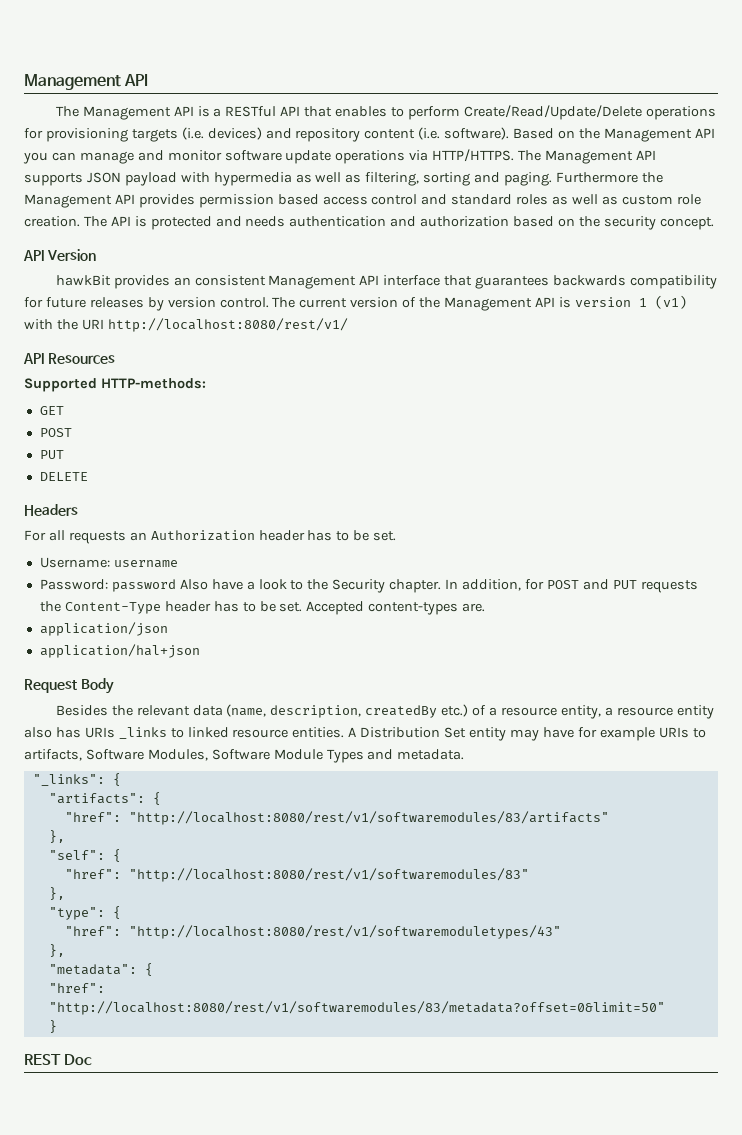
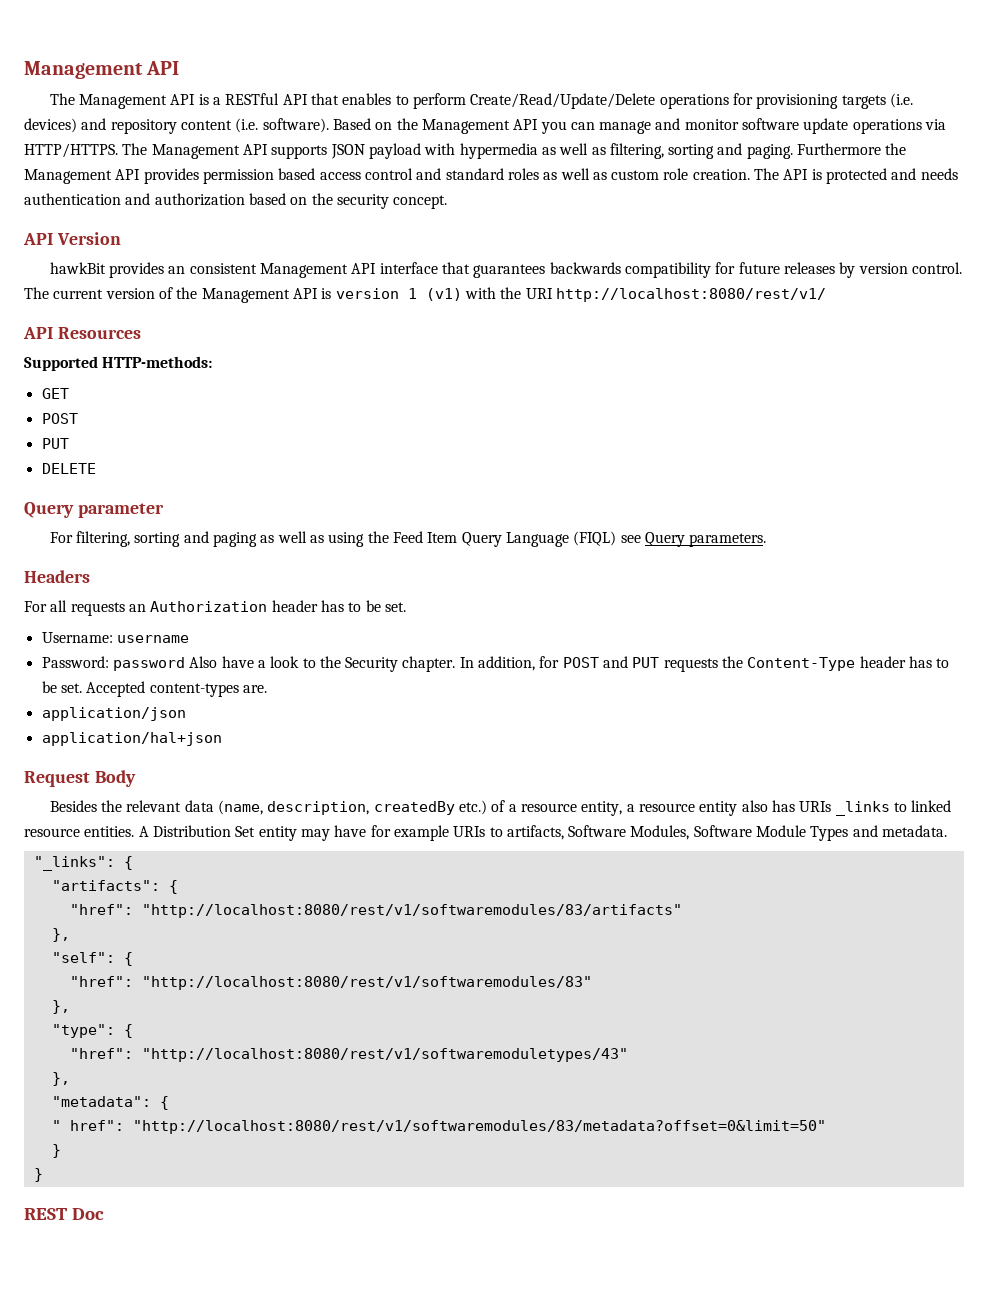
+ Query parameter
+ For filtering, sorting and paging as well as using the Feed Item Query Language (FIQL) see Query parameters.
- "href": "http://localhost:8080/rest/v1/softwaremodules/83/metadata?offset=0&limit=50"
+ " href": "http://localhost:8080/rest/v1/softwaremodules/83/metadata?offset=0&limit=50"
+ }

